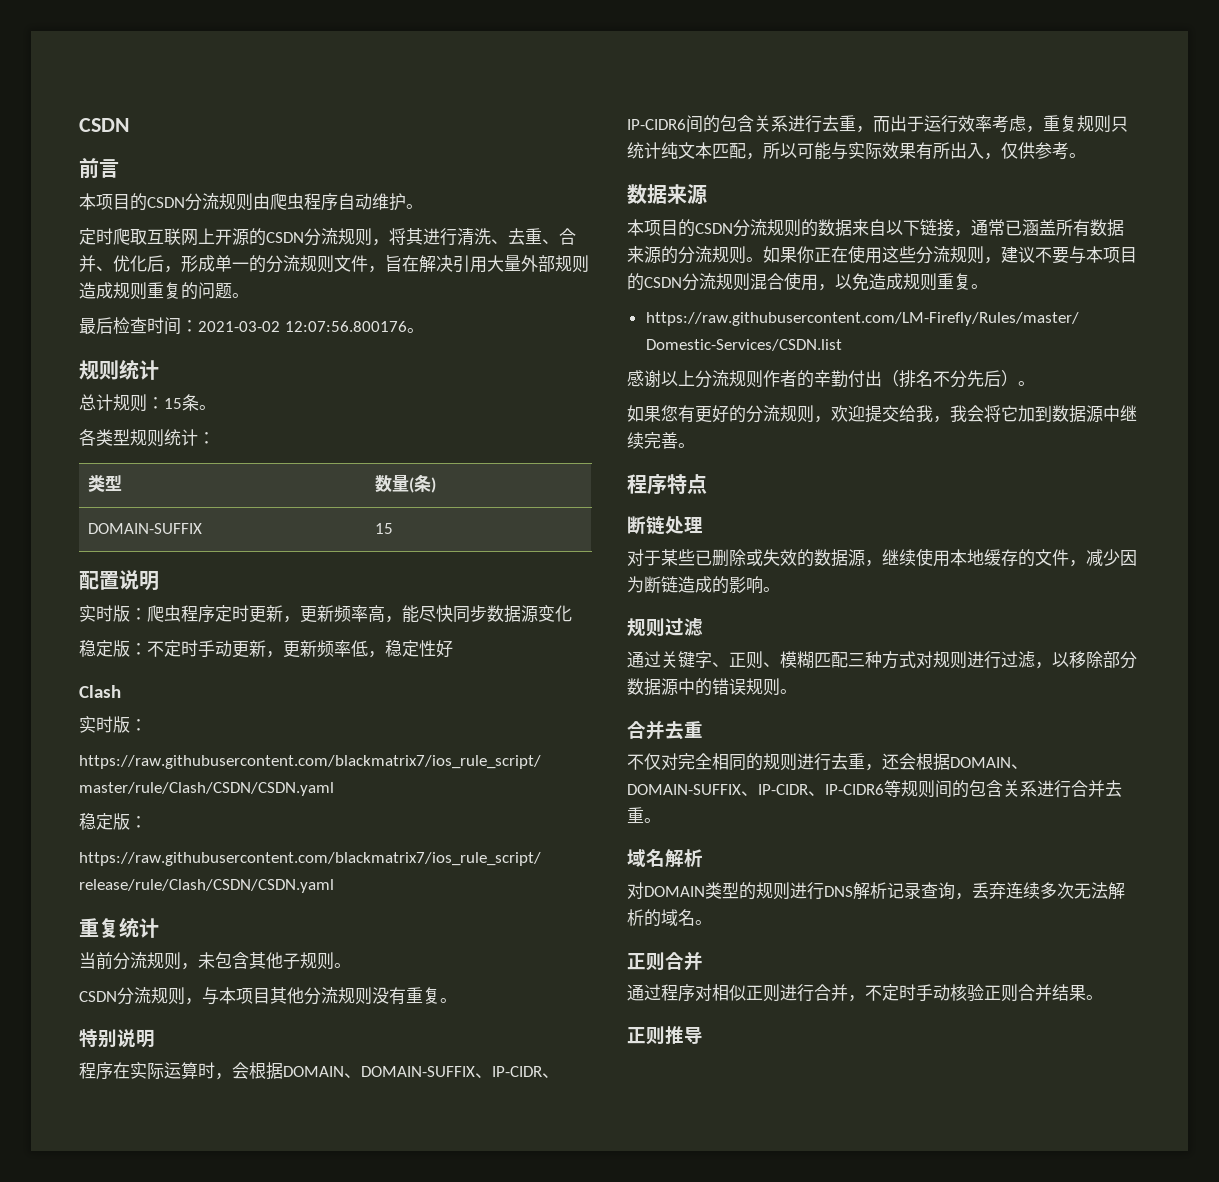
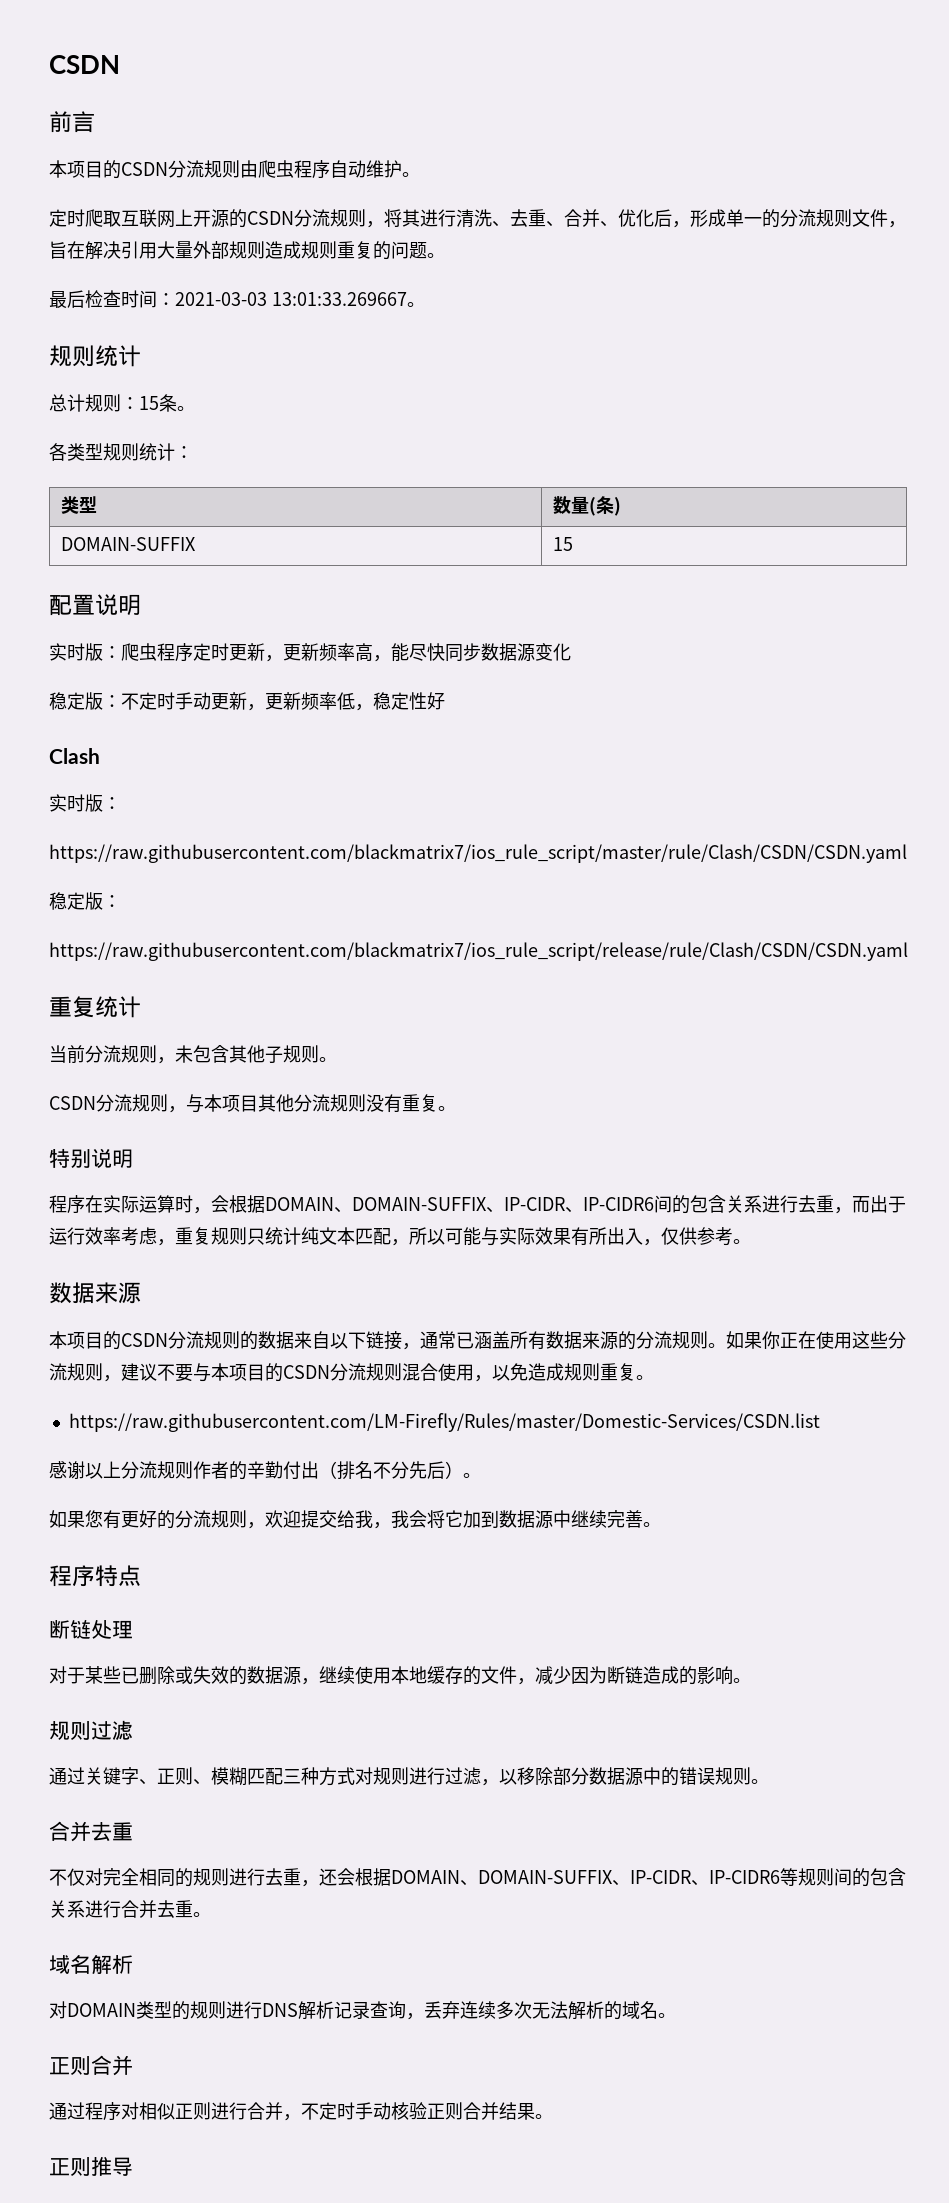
- 最后检查时间：2021-03-02 12:07:56.800176。
+ 最后检查时间：2021-03-03 13:01:33.269667。

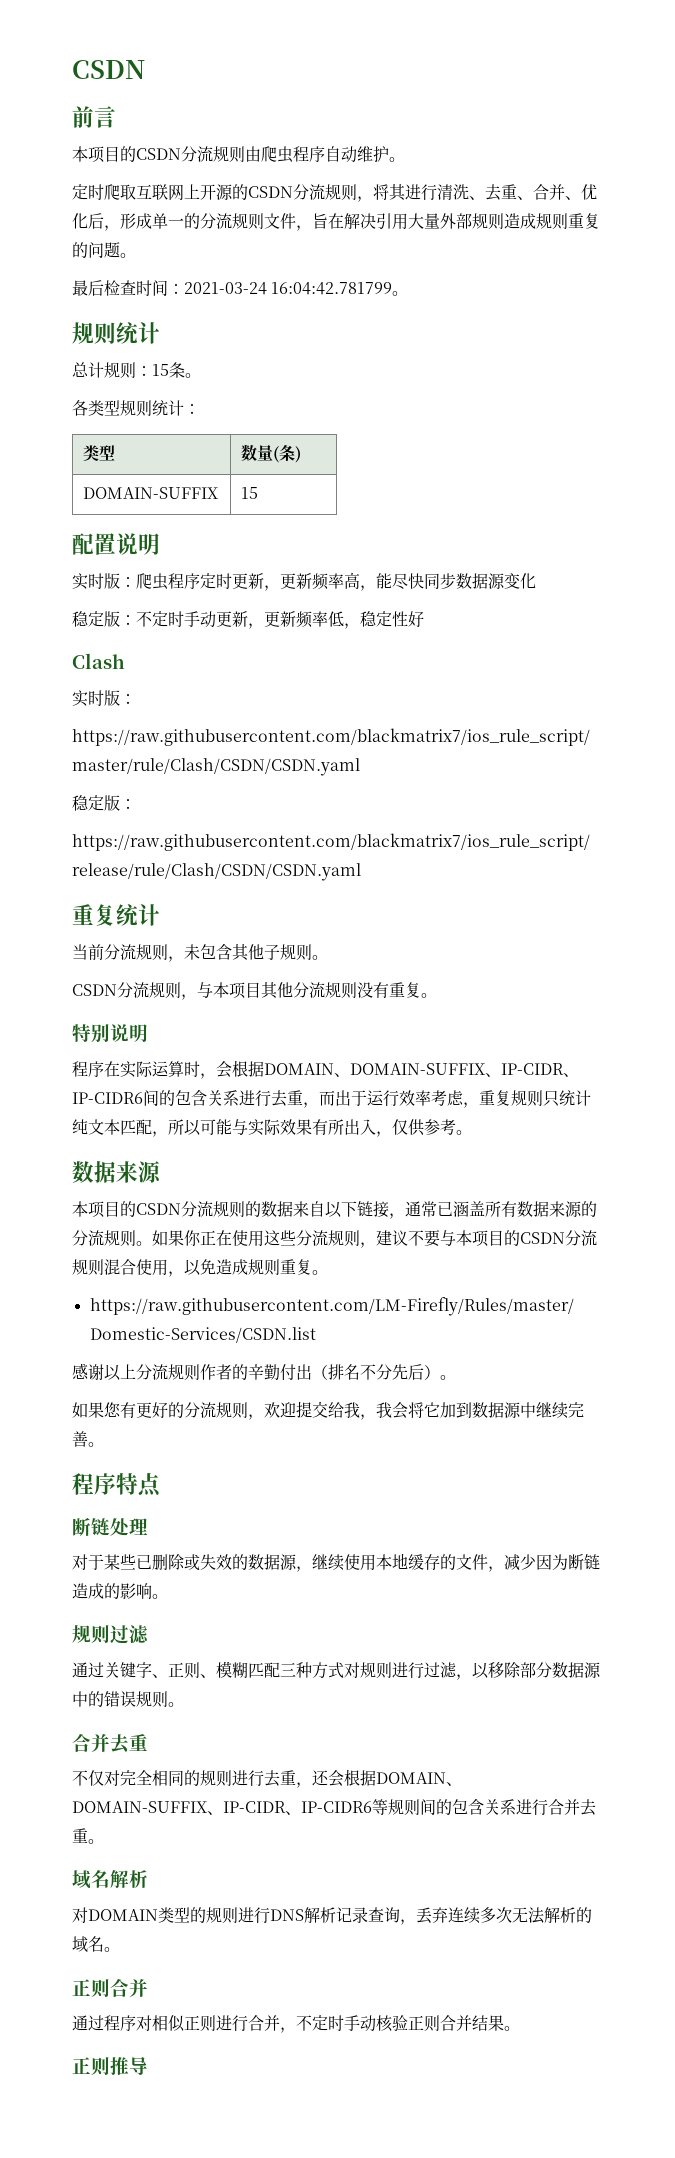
- 最后检查时间：2021-03-03 13:01:33.269667。
+ 最后检查时间：2021-03-24 16:04:42.781799。

